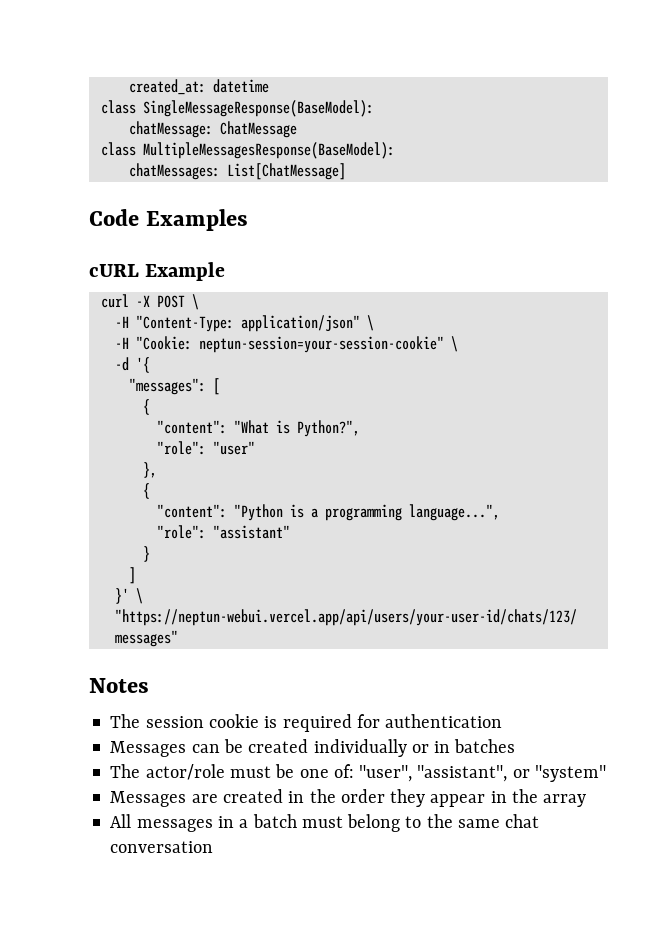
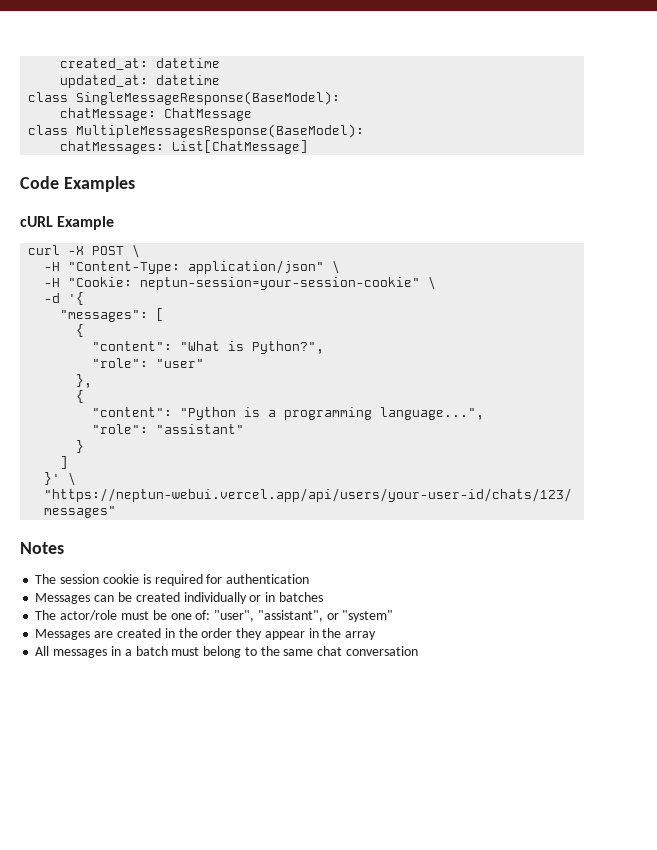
+ updated_at: datetime

